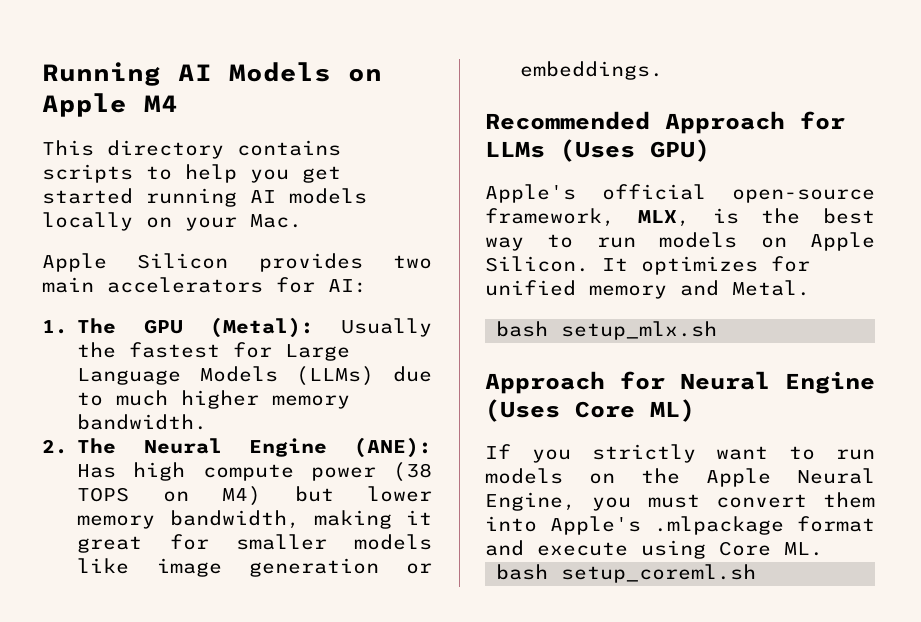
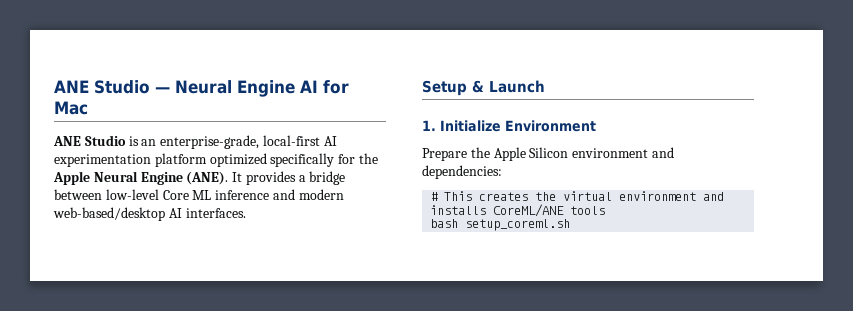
- Running AI Models on Apple M4
- This directory contains scripts to help you get started running AI models locally on your Mac.
- Apple Silicon provides two main accelerators for AI:
- 1. The GPU (Metal): Usually the fastest for Large Language Models (LLMs) due to much higher memory bandwidth.
- 2. The Neural Engine (ANE): Has high compute power (38 TOPS on M4) but lower memory bandwidth, making it great for smaller models like image generation or embeddings.
- Recommended Approach for LLMs (Uses GPU)
- Apple's official open-source framework, MLX, is the best way to run models on Apple Silicon. It optimizes for unified memory and Metal.
- bash setup_mlx.sh
- Approach for Neural Engine (Uses Core ML)
- If you strictly want to run models on the Apple Neural Engine, you must convert them into Apple's .mlpackage format and execute using Core ML.
+ ANE Studio — Neural Engine AI for Mac
+ ANE Studio is an enterprise-grade, local-first AI experimentation platform optimized specifically for the Apple Neural Engine (ANE). It provides a bridge between low-level Core ML inference and modern web-based/desktop AI interfaces.
+ Setup & Launch
+ 1. Initialize Environment
+ Prepare the Apple Silicon environment and dependencies:
+ # This creates the virtual environment and installs CoreML/ANE tools

